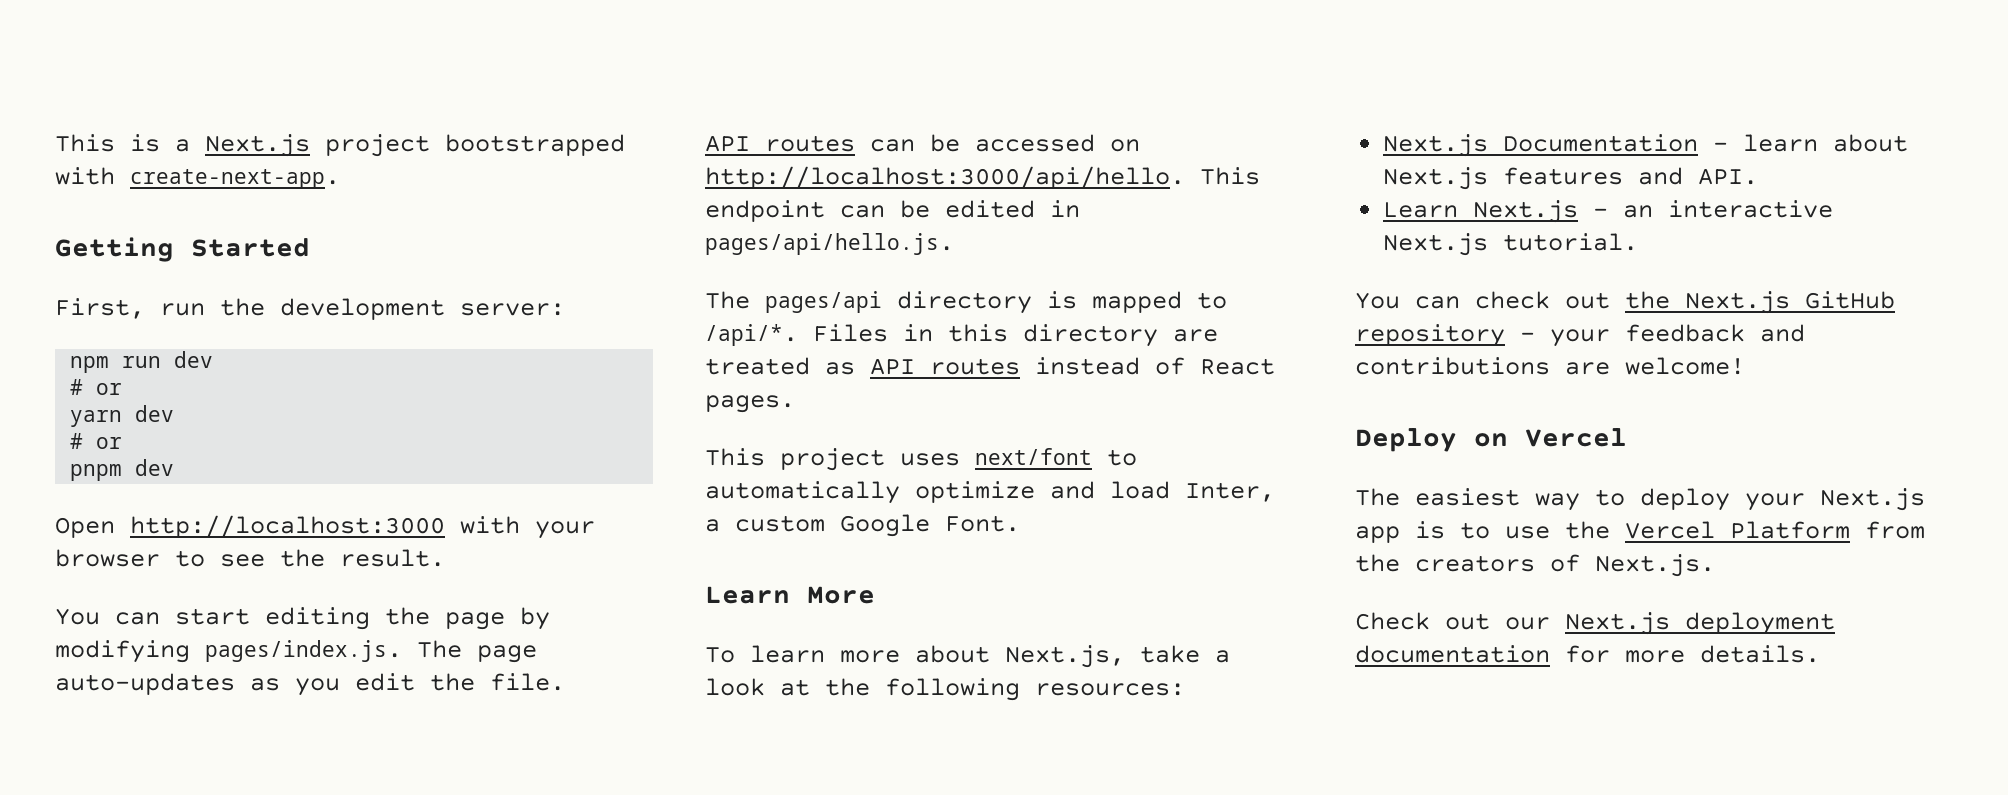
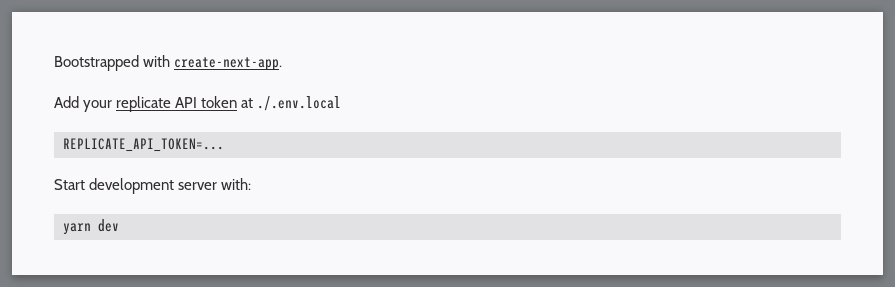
- This is a Next.js project bootstrapped with create-next-app.
- Getting Started
- First, run the development server:
- npm run dev
- # or
+ Bootstrapped with create-next-app.
+ Add your replicate API token at ./.env.local
+ REPLICATE_API_TOKEN=...
+ Start development server with:
  yarn dev
- # or
- pnpm dev
- Open http://localhost:3000 with your browser to see the result.
- You can start editing the page by modifying pages/index.js. The page auto-updates as you edit the file.
- API routes can be accessed on http://localhost:3000/api/hello. This endpoint can be edited in pages/api/hello.js.
- The pages/api directory is mapped to /api/*. Files in this directory are treated as API routes instead of React pages.
- This project uses next/font to automatically optimize and load Inter, a custom Google Font.
- Learn More
- To learn more about Next.js, take a look at the following resources:
- Next.js Documentation - learn about Next.js features and API.
- Learn Next.js - an interactive Next.js tutorial.
- You can check out the Next.js GitHub repository - your feedback and contributions are welcome!
- Deploy on Vercel
- The easiest way to deploy your Next.js app is to use the Vercel Platform from the creators of Next.js.
- Check out our Next.js deployment documentation for more details.

